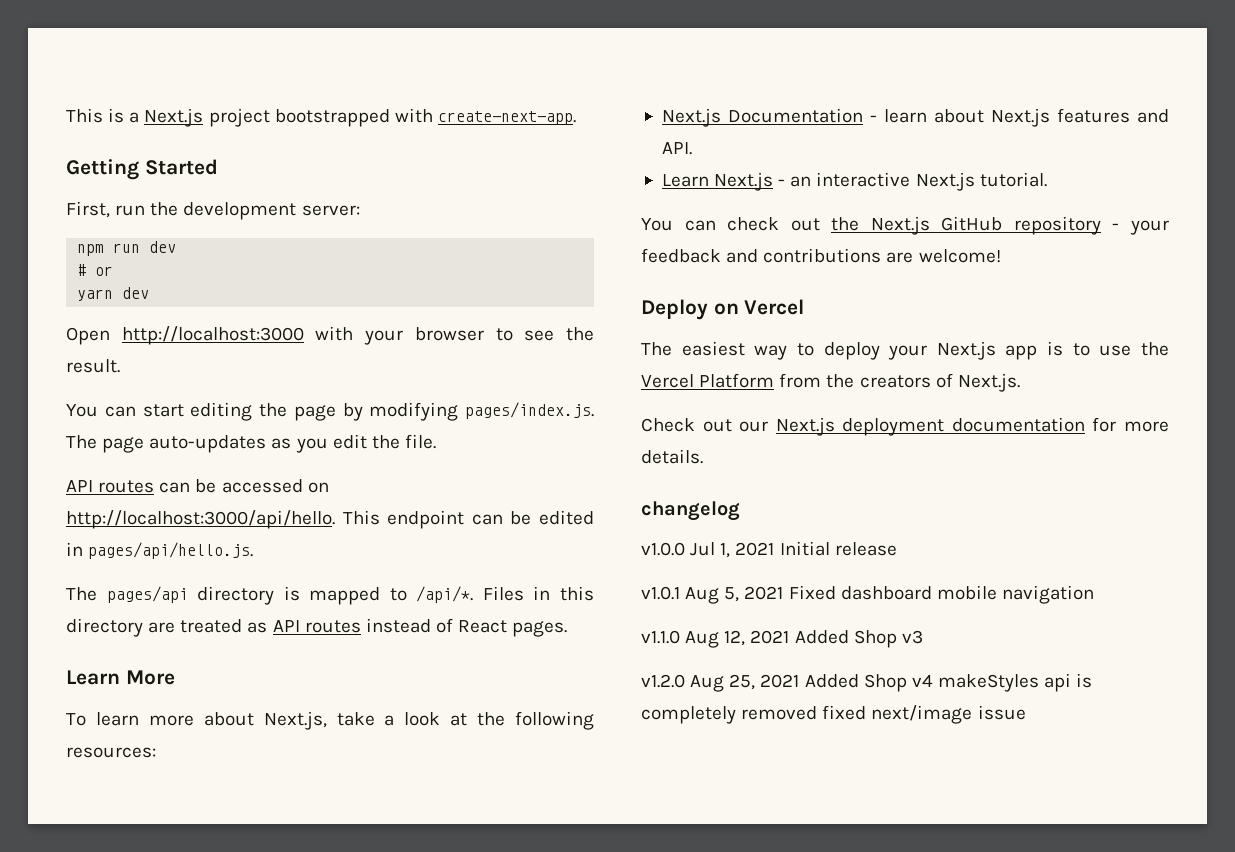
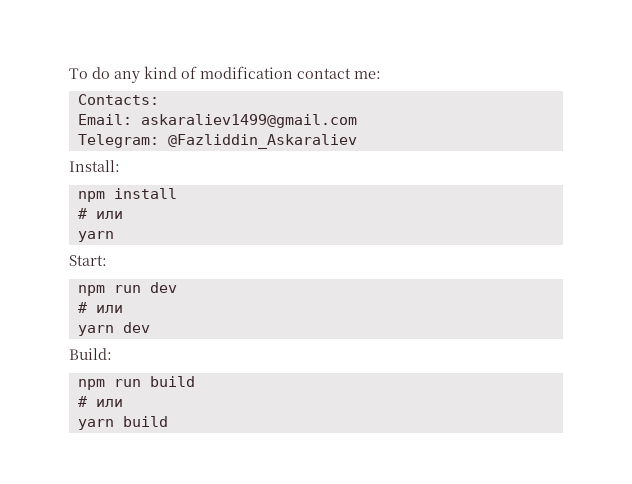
- This is a Next.js project bootstrapped with create-next-app.
- Getting Started
- First, run the development server:
+ To do any kind of modification contact me:
+ Contacts:
+ Email: askaraliev1499@gmail.com
+ Telegram: @Fazliddin_Askaraliev
+ Install:
+ npm install
+ # или
+ yarn
+ Start:
  npm run dev
- # or
+ # или
- Open http://localhost:3000 with your browser to see the result.
- You can start editing the page by modifying pages/index.js. The page auto-updates as you edit the file.
- API routes can be accessed on http://localhost:3000/api/hello. This endpoint can be edited in pages/api/hello.js.
- The pages/api directory is mapped to /api/*. Files in this directory are treated as API routes instead of React pages.
- Learn More
- To learn more about Next.js, take a look at the following resources:
- Next.js Documentation - learn about Next.js features and API.
- Learn Next.js - an interactive Next.js tutorial.
- You can check out the Next.js GitHub repository - your feedback and contributions are welcome!
- Deploy on Vercel
- The easiest way to deploy your Next.js app is to use the Vercel Platform from the creators of Next.js.
- Check out our Next.js deployment documentation for more details.
- changelog
- v1.0.0 Jul 1, 2021 Initial release
- v1.0.1 Aug 5, 2021 Fixed dashboard mobile navigation
- v1.1.0 Aug 12, 2021 Added Shop v3
- v1.2.0 Aug 25, 2021 Added Shop v4 makeStyles api is completely removed fixed next/image issue
+ Build:
+ npm run build
+ # или
+ yarn build

